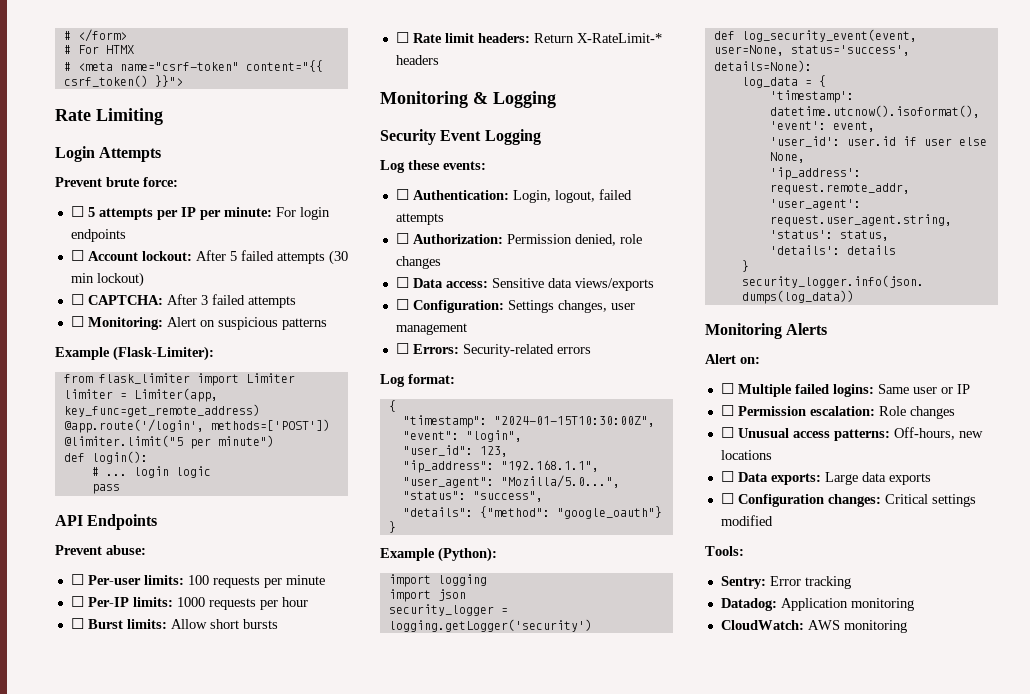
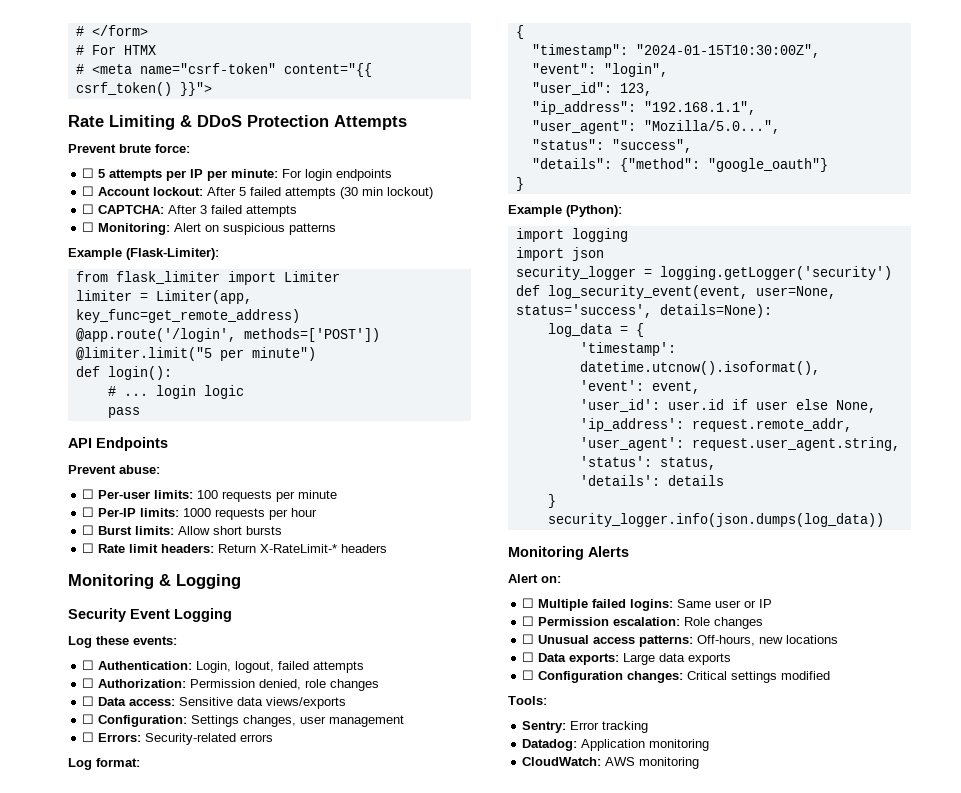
- Rate Limiting
- Login Attempts
+ Rate Limiting & DDoS Protection Attempts

